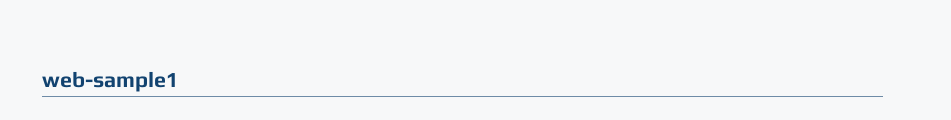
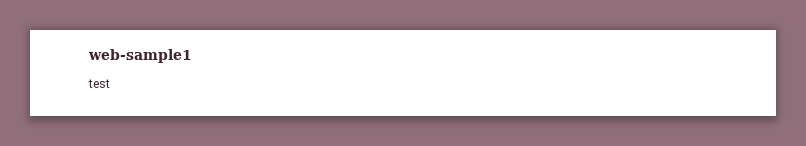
+ test

